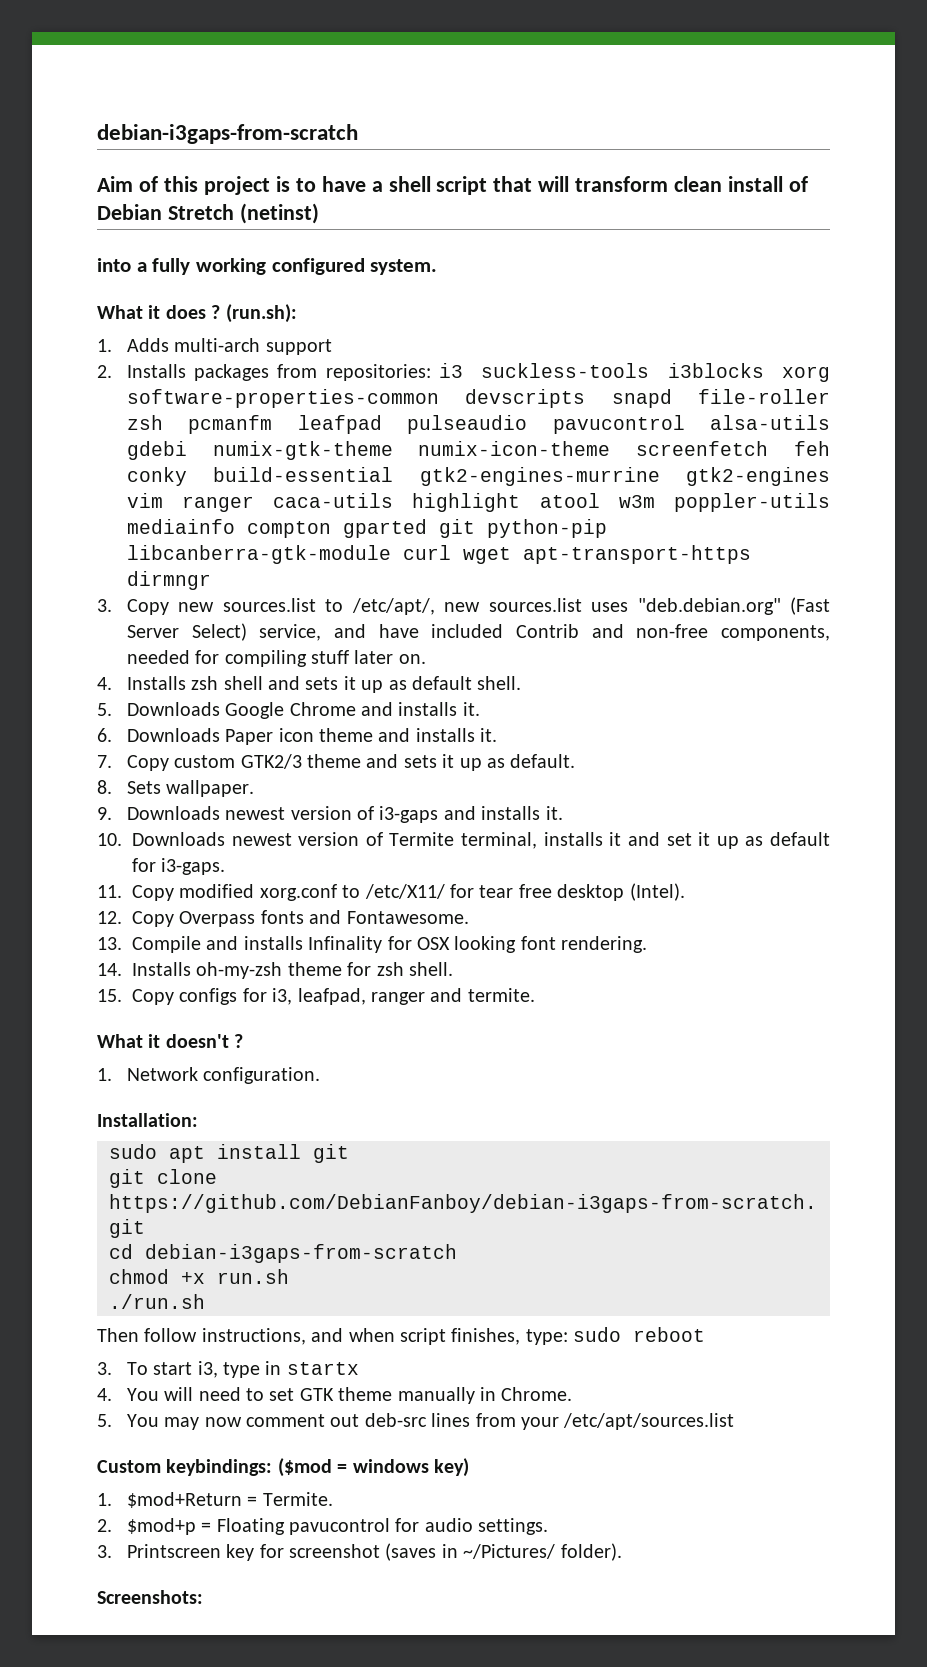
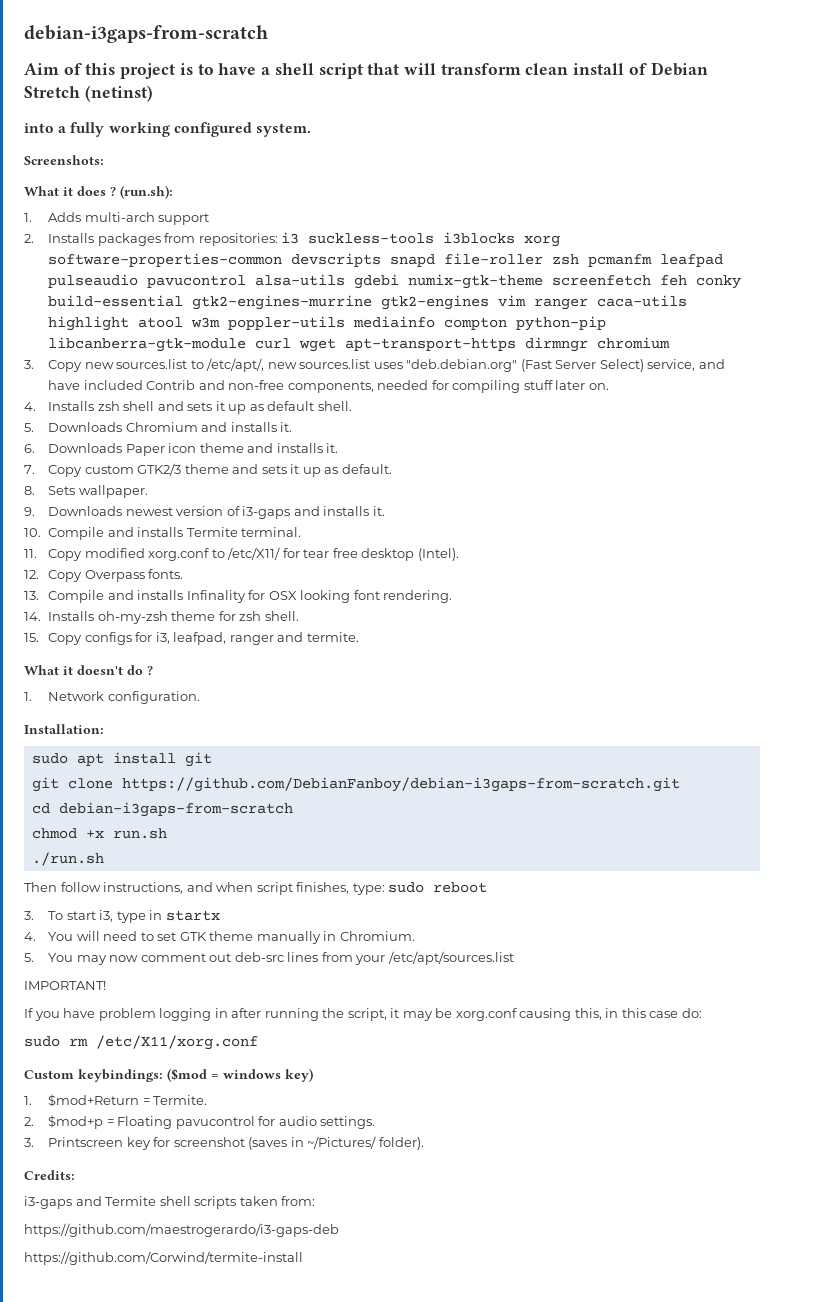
+ Screenshots:
- 2. Installs packages from repositories: i3 suckless-tools i3blocks xorg software-properties-common devscripts snapd file-roller zsh pcmanfm leafpad pulseaudio pavucontrol alsa-utils gdebi numix-gtk-theme numix-icon-theme screenfetch feh conky build-essential gtk2-engines-murrine gtk2-engines vim ranger caca-utils highlight atool w3m poppler-utils mediainfo compton gparted git python-pip libcanberra-gtk-module curl wget apt-transport-https dirmngr
+ 2. Installs packages from repositories: i3 suckless-tools i3blocks xorg software-properties-common devscripts snapd file-roller zsh pcmanfm leafpad pulseaudio pavucontrol alsa-utils gdebi numix-gtk-theme screenfetch feh conky build-essential gtk2-engines-murrine gtk2-engines vim ranger caca-utils highlight atool w3m poppler-utils mediainfo compton python-pip libcanberra-gtk-module curl wget apt-transport-https dirmngr chromium
- 5. Downloads Google Chrome and installs it.
+ 5. Downloads Chromium and installs it.
- 10. Downloads newest version of Termite terminal, installs it and set it up as default for i3-gaps.
+ 10. Compile and installs Termite terminal.
- 12. Copy Overpass fonts and Fontawesome.
+ 12. Copy Overpass fonts.
- What it doesn't ?
+ What it doesn't do ?
- 4. You will need to set GTK theme manually in Chrome.
+ 4. You will need to set GTK theme manually in Chromium.
+ IMPORTANT!
+ If you have problem logging in after running the script, it may be xorg.conf causing this, in this case do:
+ sudo rm /etc/X11/xorg.conf
- Screenshots:
+ Credits:
+ i3-gaps and Termite shell scripts taken from:
+ https://github.com/maestrogerardo/i3-gaps-deb
+ https://github.com/Corwind/termite-install

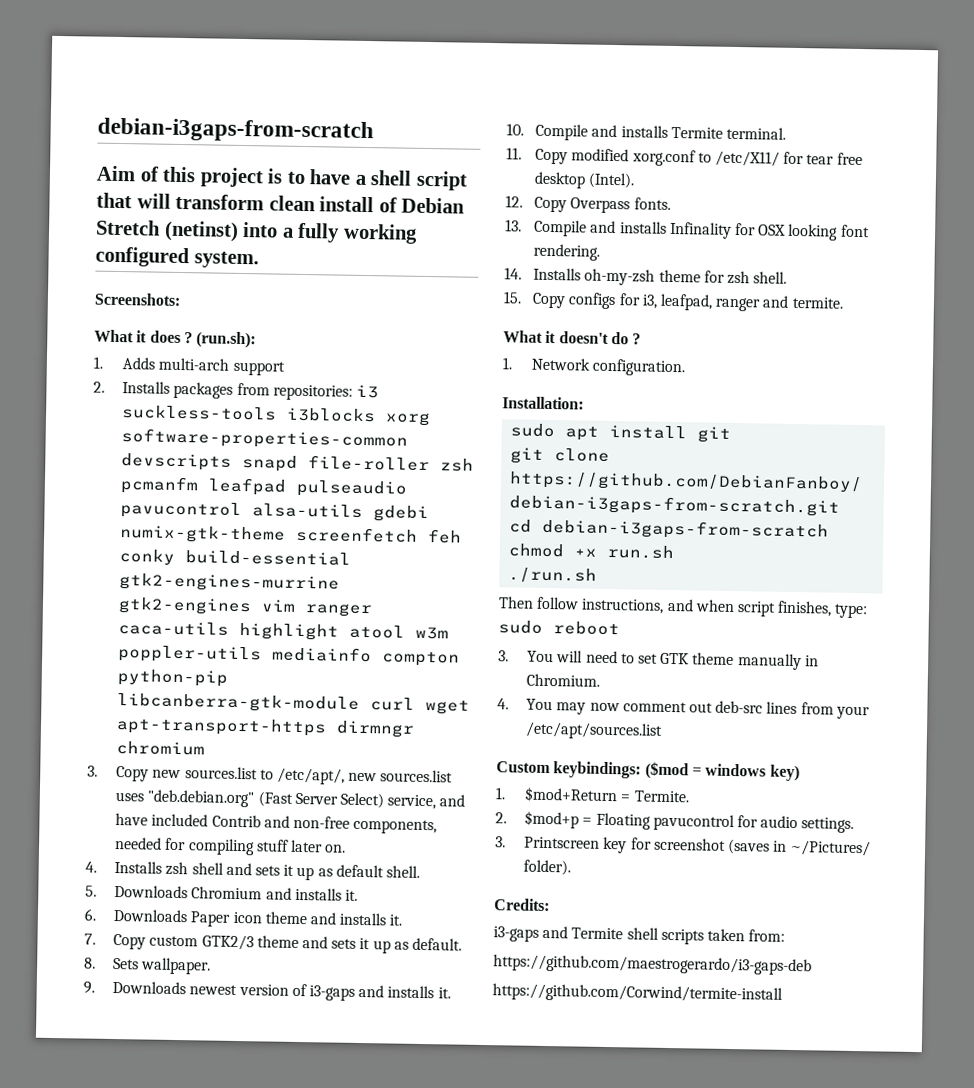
- Aim of this project is to have a shell script that will transform clean install of Debian Stretch (netinst)
- into a fully working configured system.
+ Aim of this project is to have a shell script that will transform clean install of Debian Stretch (netinst) into a fully working configured system.
- 3. To start i3, type in startx
- 4. You will need to set GTK theme manually in Chromium.
+ 3. You will need to set GTK theme manually in Chromium.
- 5. You may now comment out deb-src lines from your /etc/apt/sources.list
+ 4. You may now comment out deb-src lines from your /etc/apt/sources.list
- IMPORTANT!
- If you have problem logging in after running the script, it may be xorg.conf causing this, in this case do:
- sudo rm /etc/X11/xorg.conf

